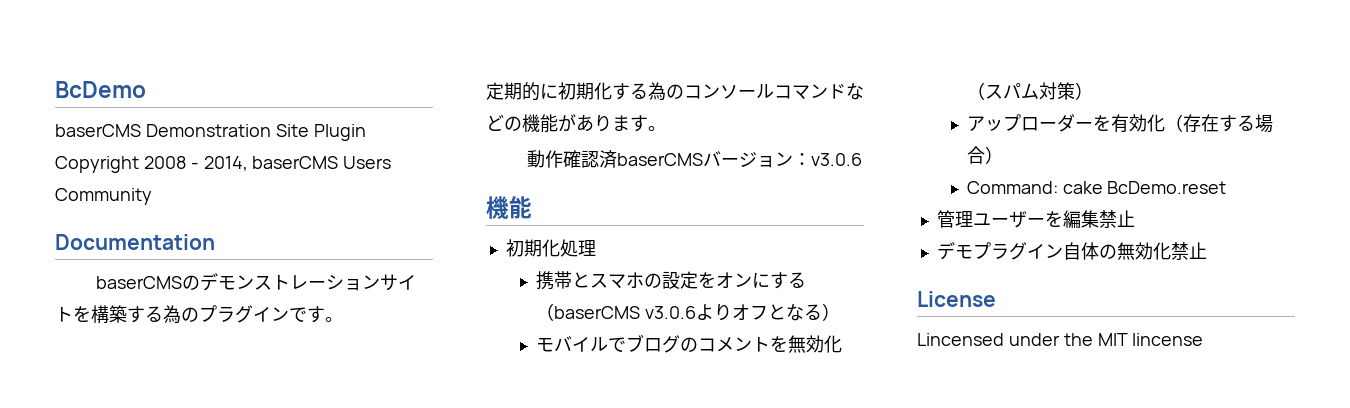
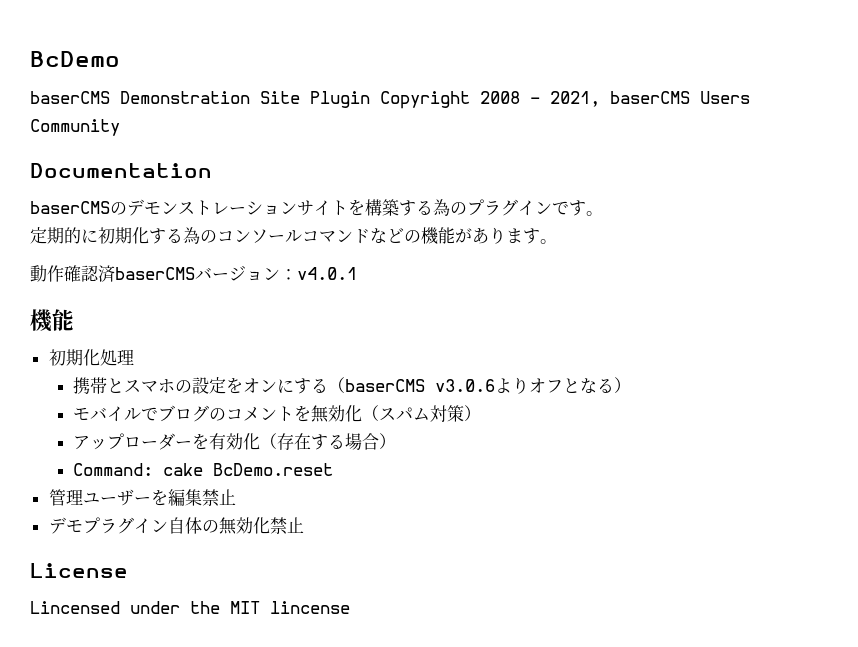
- baserCMS Demonstration Site Plugin Copyright 2008 - 2014, baserCMS Users Community
+ baserCMS Demonstration Site Plugin Copyright 2008 - 2021, baserCMS Users Community
- 動作確認済baserCMSバージョン：v3.0.6
+ 動作確認済baserCMSバージョン：v4.0.1

